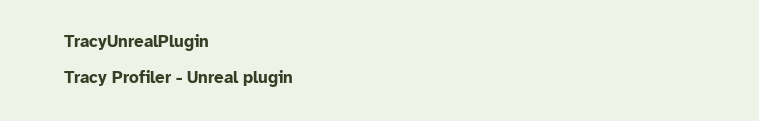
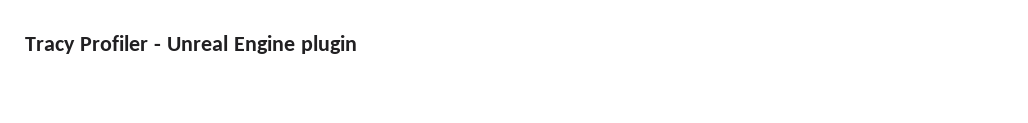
- TracyUnrealPlugin
- Tracy Profiler - Unreal plugin
+ Tracy Profiler - Unreal Engine plugin

